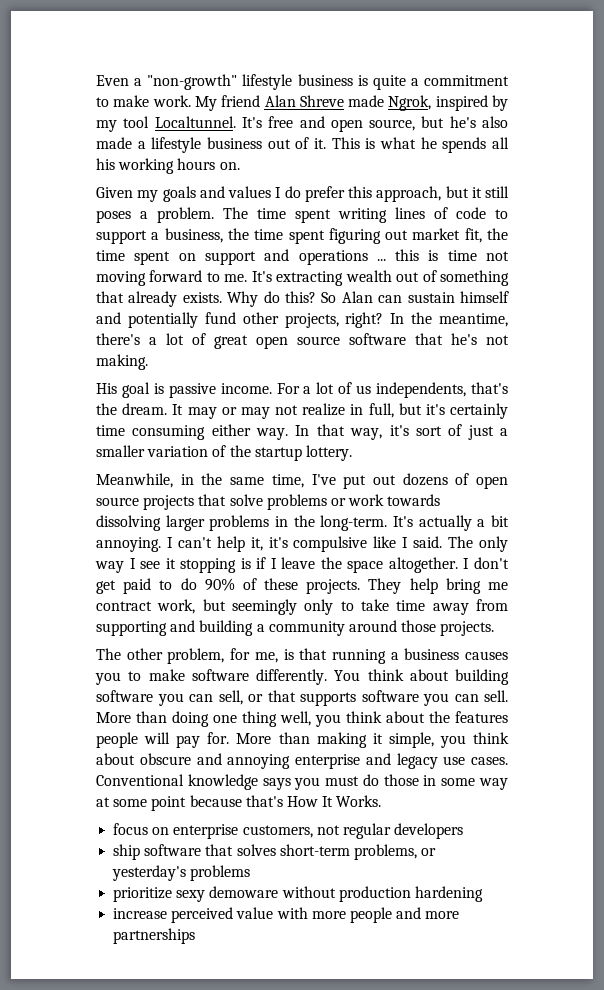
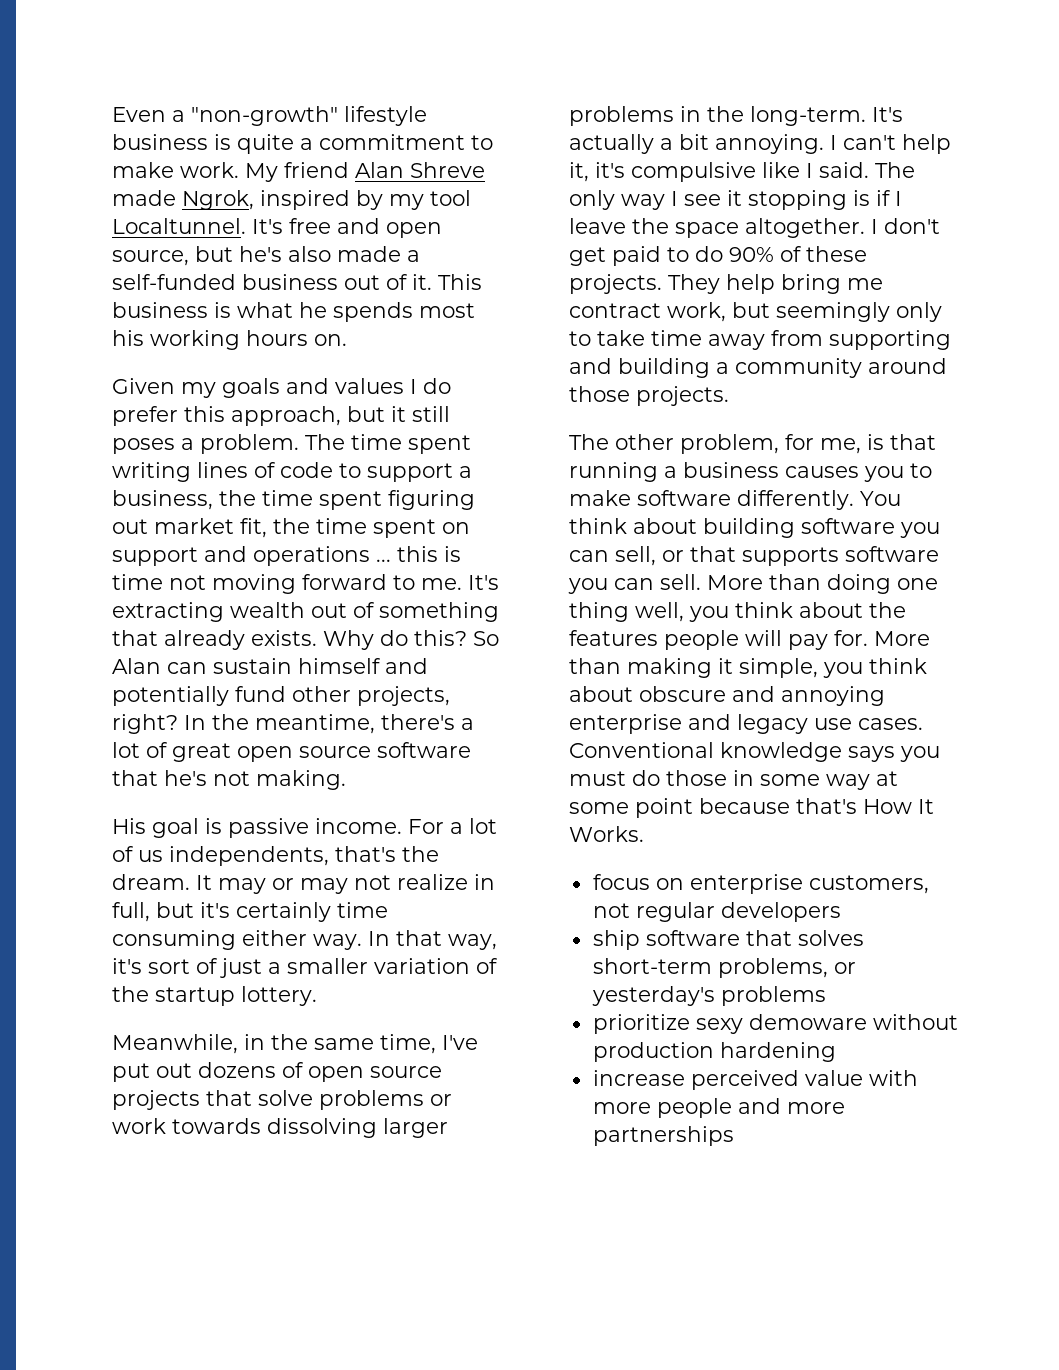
- It's free and open source, but he's also made a lifestyle business out of it.
+ It's free and open source, but he's also made a self-funded business out of it.
- This is what he spends all his working hours on.
+ This business is what he spends most his working hours on.

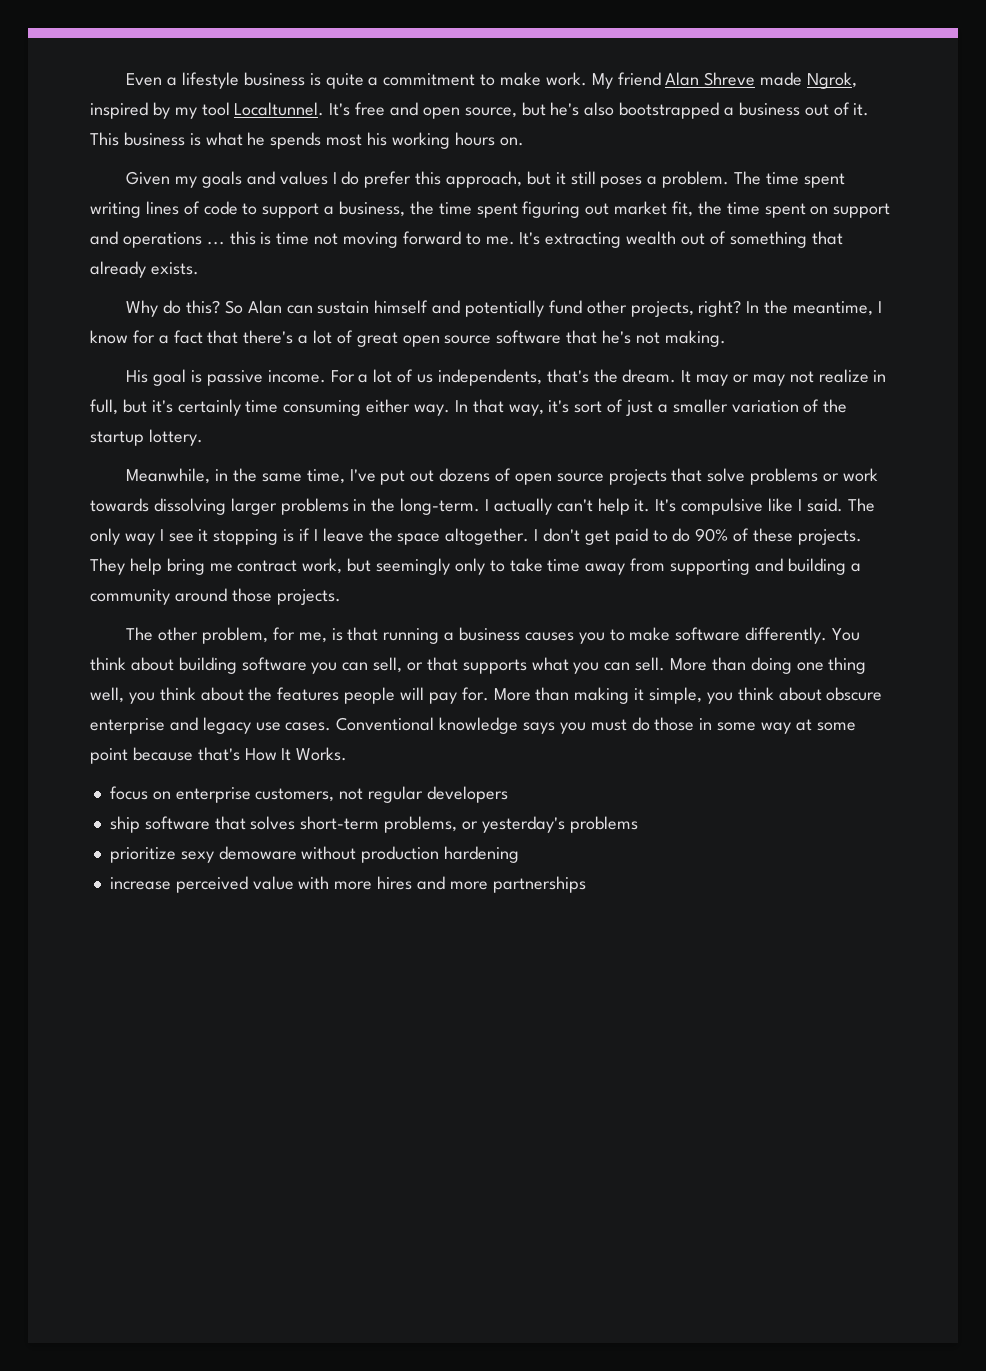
- Even a "non-growth" lifestyle business is quite a commitment to make work.
+ Even a lifestyle business is quite a commitment to make work.
- It's free and open source, but he's also made a self-funded business out of it.
+ It's free and open source, but he's also bootstrapped a business out of it.
- It's extracting wealth out of something that already exists. Why do this?
+ It's extracting wealth out of something that already exists.
+ Why do this?
- In the meantime, there's a lot of great open source software that he's not making.
+ In the meantime, I know for a fact that there's a lot of great open source software that he's not making.
- It's actually a bit annoying. I can't help it, it's compulsive like I said.
+ I actually can't help it. It's compulsive like I said.
- You think about building software you can sell, or that supports software you can sell.
+ You think about building software you can sell, or that supports what you can sell.
- More than making it simple, you think about obscure and annoying enterprise and legacy use cases.
+ More than making it simple, you think about obscure enterprise and legacy use cases.
- increase perceived value with more people and more partnerships
+ increase perceived value with more hires and more partnerships

